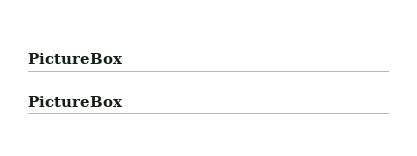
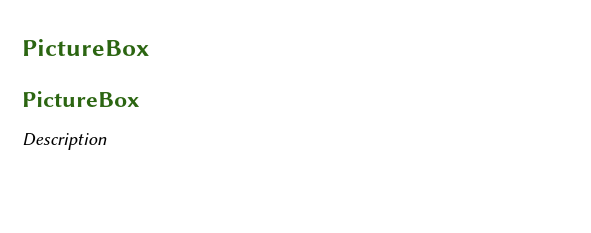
+ Description

